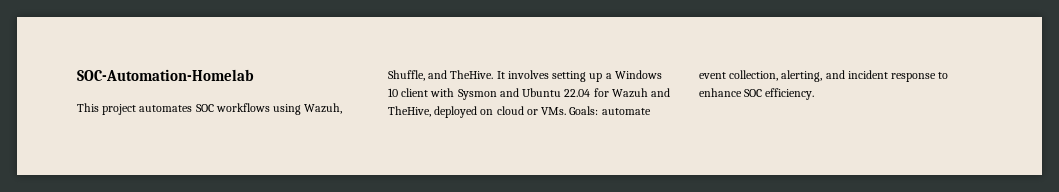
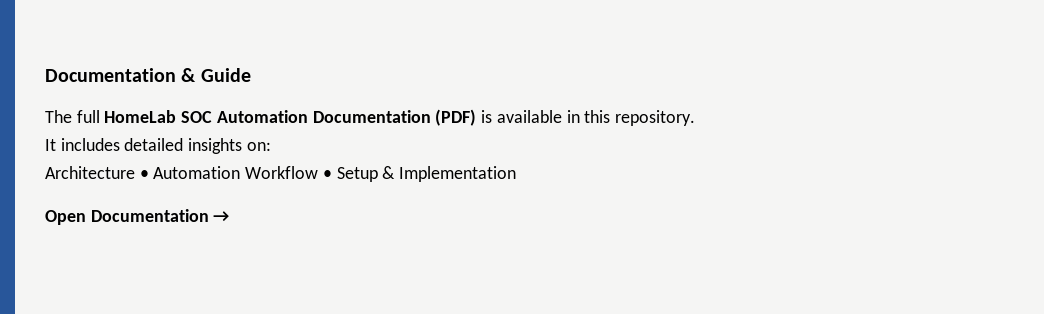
- SOC-Automation-Homelab
- This project automates SOC workflows using Wazuh, Shuffle, and TheHive. It involves setting up a Windows 10 client with Sysmon and Ubuntu 22.04 for Wazuh and TheHive, deployed on cloud or VMs. Goals: automate event collection, alerting, and incident response to enhance SOC efficiency.
+ Documentation & Guide
+ The full HomeLab SOC Automation Documentation (PDF) is available in this repository.
+ It includes detailed insights on:
+ Architecture • Automation Workflow • Setup & Implementation
+ Open Documentation →

